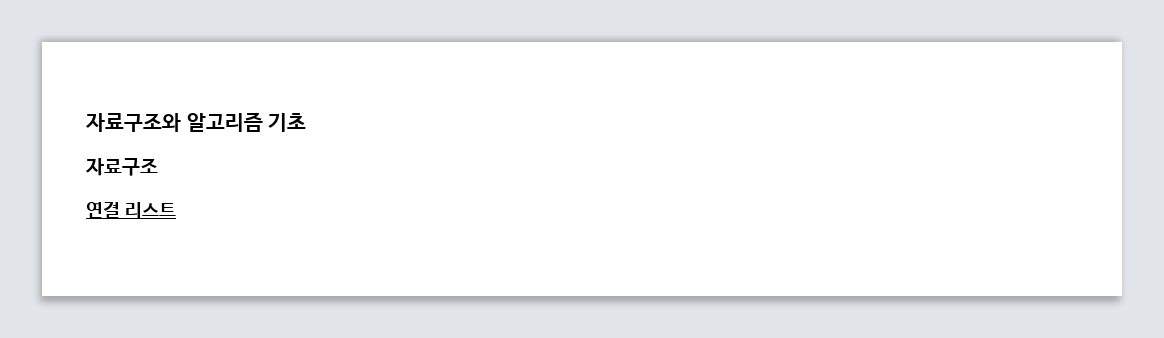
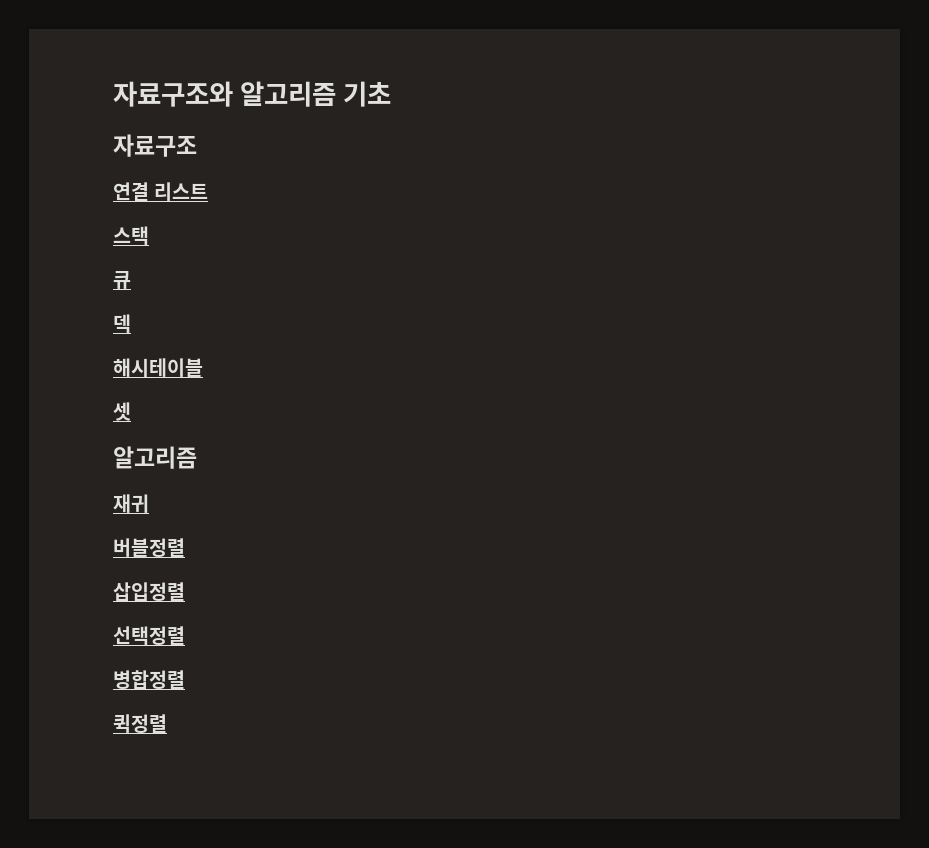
+ 스택
+ 큐
+ 덱
+ 해시테이블
+ 셋
+ 알고리즘
+ 재귀
+ 버블정렬
+ 삽입정렬
+ 선택정렬
+ 병합정렬
+ 퀵정렬

